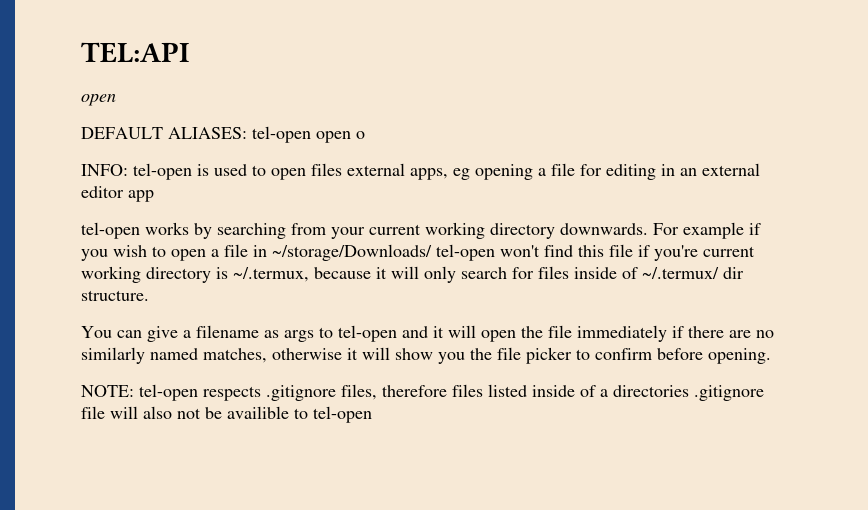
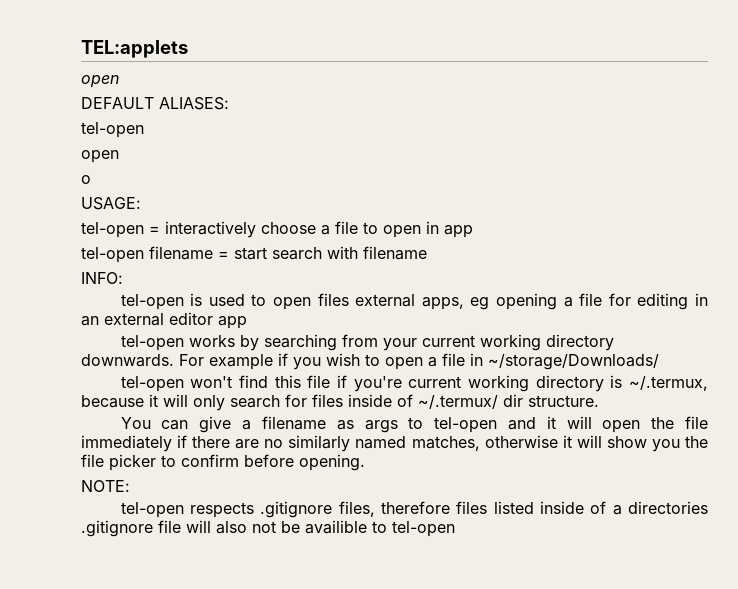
- TEL:API
+ TEL:applets
- DEFAULT ALIASES: tel-open open o
+ DEFAULT ALIASES:
+ tel-open
+ open
+ o
+ USAGE:
+ tel-open = interactively choose a file to open in app
+ tel-open filename = start search with filename
- INFO: tel-open is used to open files external apps, eg opening a file for editing in an external editor app
+ INFO:
+ tel-open is used to open files external apps, eg opening a file for editing in an external editor app
- For example if you wish to open a file in ~/storage/Downloads/ tel-open won't find this file if you're current working directory is ~/.termux, because it will only search for files inside of ~/.termux/ dir structure.
+ For example if you wish to open a file in ~/storage/Downloads/
+ tel-open won't find this file if you're current working directory is ~/.termux, because it will only search for files inside of ~/.termux/ dir structure.
- NOTE: tel-open respects .gitignore files, therefore files listed inside of a directories .gitignore file will also not be availible to tel-open
+ NOTE:
+ tel-open respects .gitignore files, therefore files listed inside of a directories .gitignore file will also not be availible to tel-open

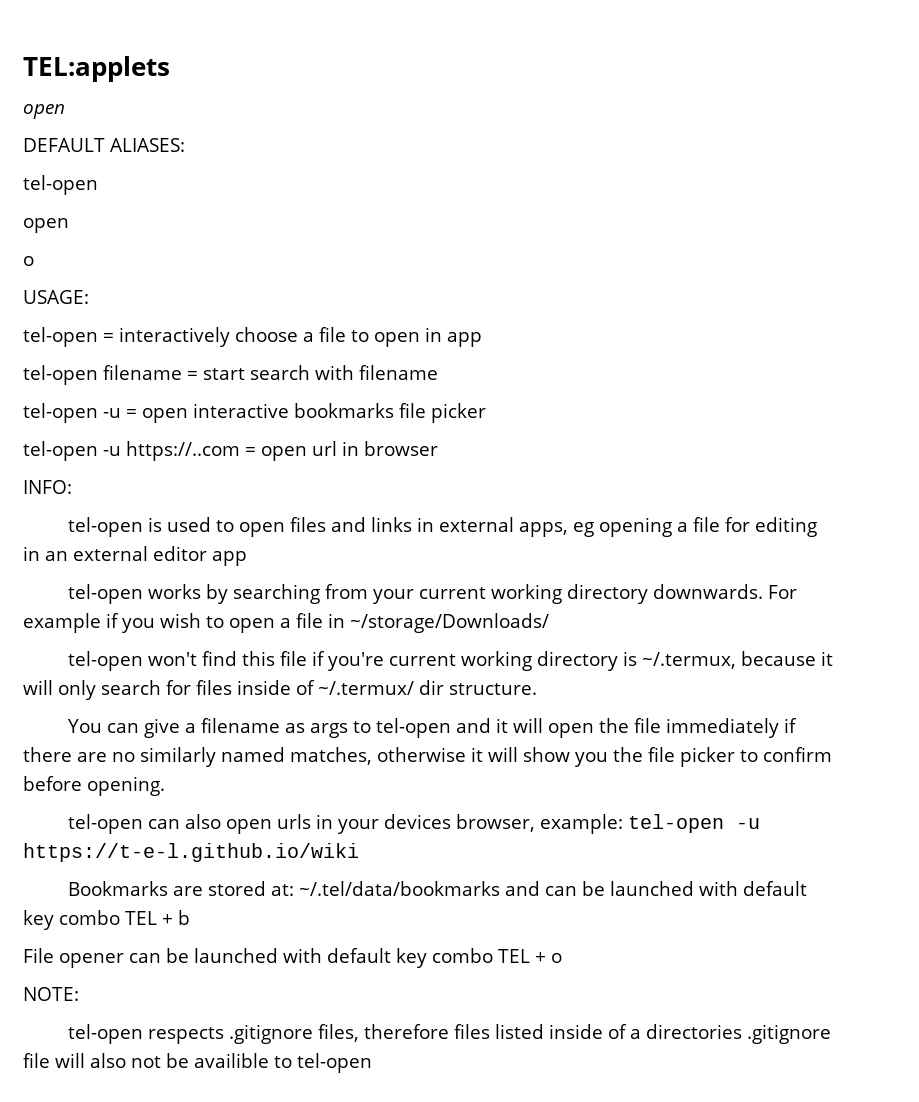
+ tel-open -u = open interactive bookmarks file picker
+ tel-open -u https://..com = open url in browser
- tel-open is used to open files external apps, eg opening a file for editing in an external editor app
+ tel-open is used to open files and links in external apps, eg opening a file for editing in an external editor app
+ tel-open can also open urls in your devices browser, example: tel-open -u https://t-e-l.github.io/wiki
+ Bookmarks are stored at: ~/.tel/data/bookmarks and can be launched with default key combo TEL + b
+ File opener can be launched with default key combo TEL + o

